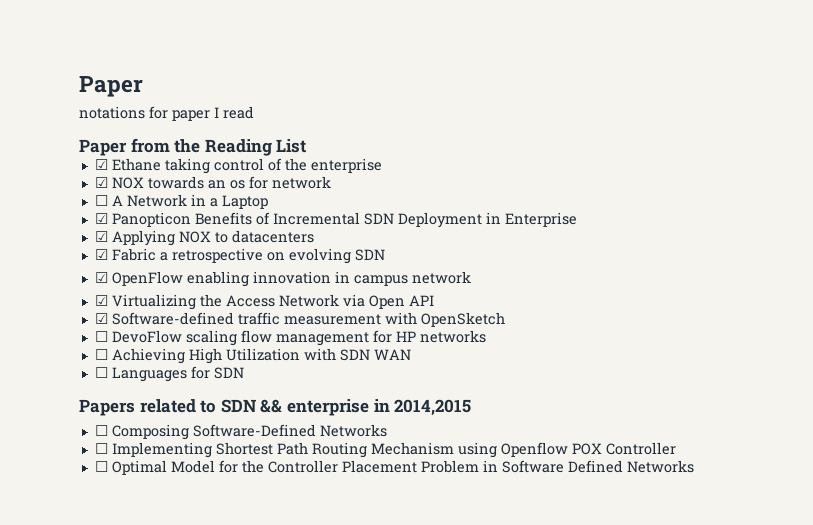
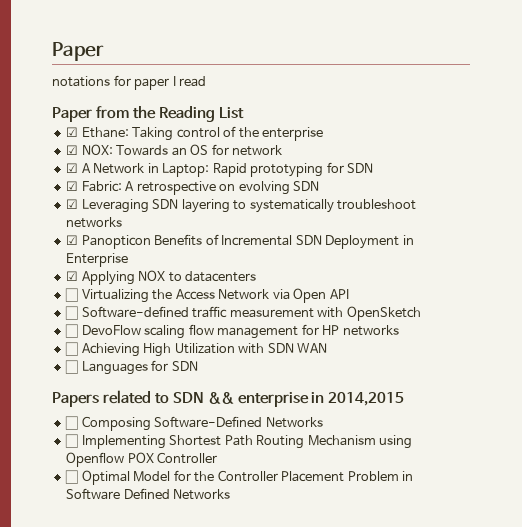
- ☑ Ethane taking control of the enterprise
+ ☑ Ethane: Taking control of the enterprise
- ☑ NOX towards an os for network
+ ☑ NOX: Towards an OS for network
- ☐ A Network in a Laptop
+ ☑ A Network in Laptop: Rapid prototyping for SDN
+ ☑ Fabric: A retrospective on evolving SDN
+ ☑ Leveraging SDN layering to systematically troubleshoot networks
- ☑ Fabric a retrospective on evolving SDN
- ☑ OpenFlow enabling innovation in campus network
- ☑ Virtualizing the Access Network via Open API
+ ☐ Virtualizing the Access Network via Open API
- ☑ Software-defined traffic measurement with OpenSketch
+ ☐ Software-defined traffic measurement with OpenSketch

